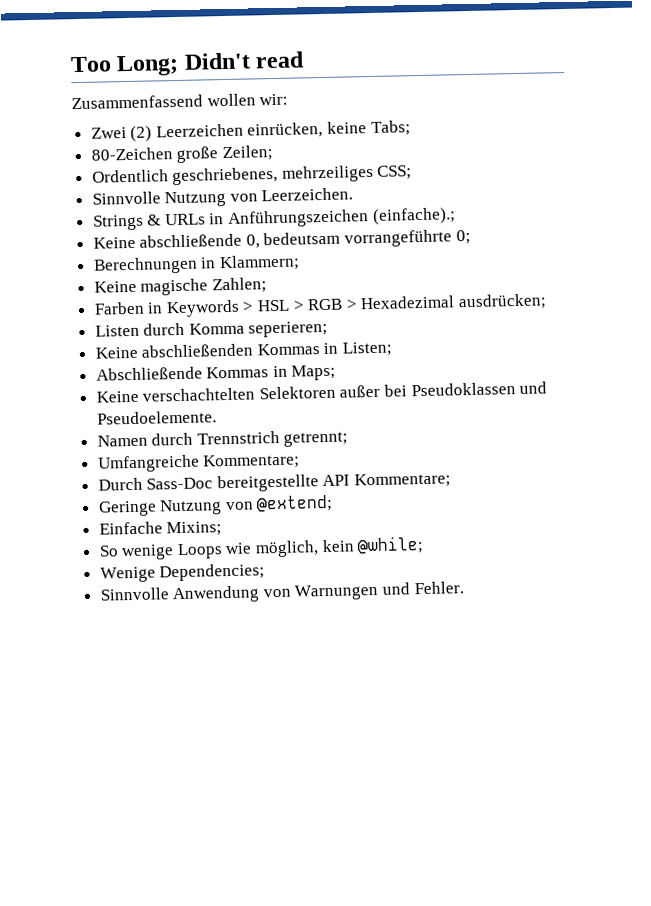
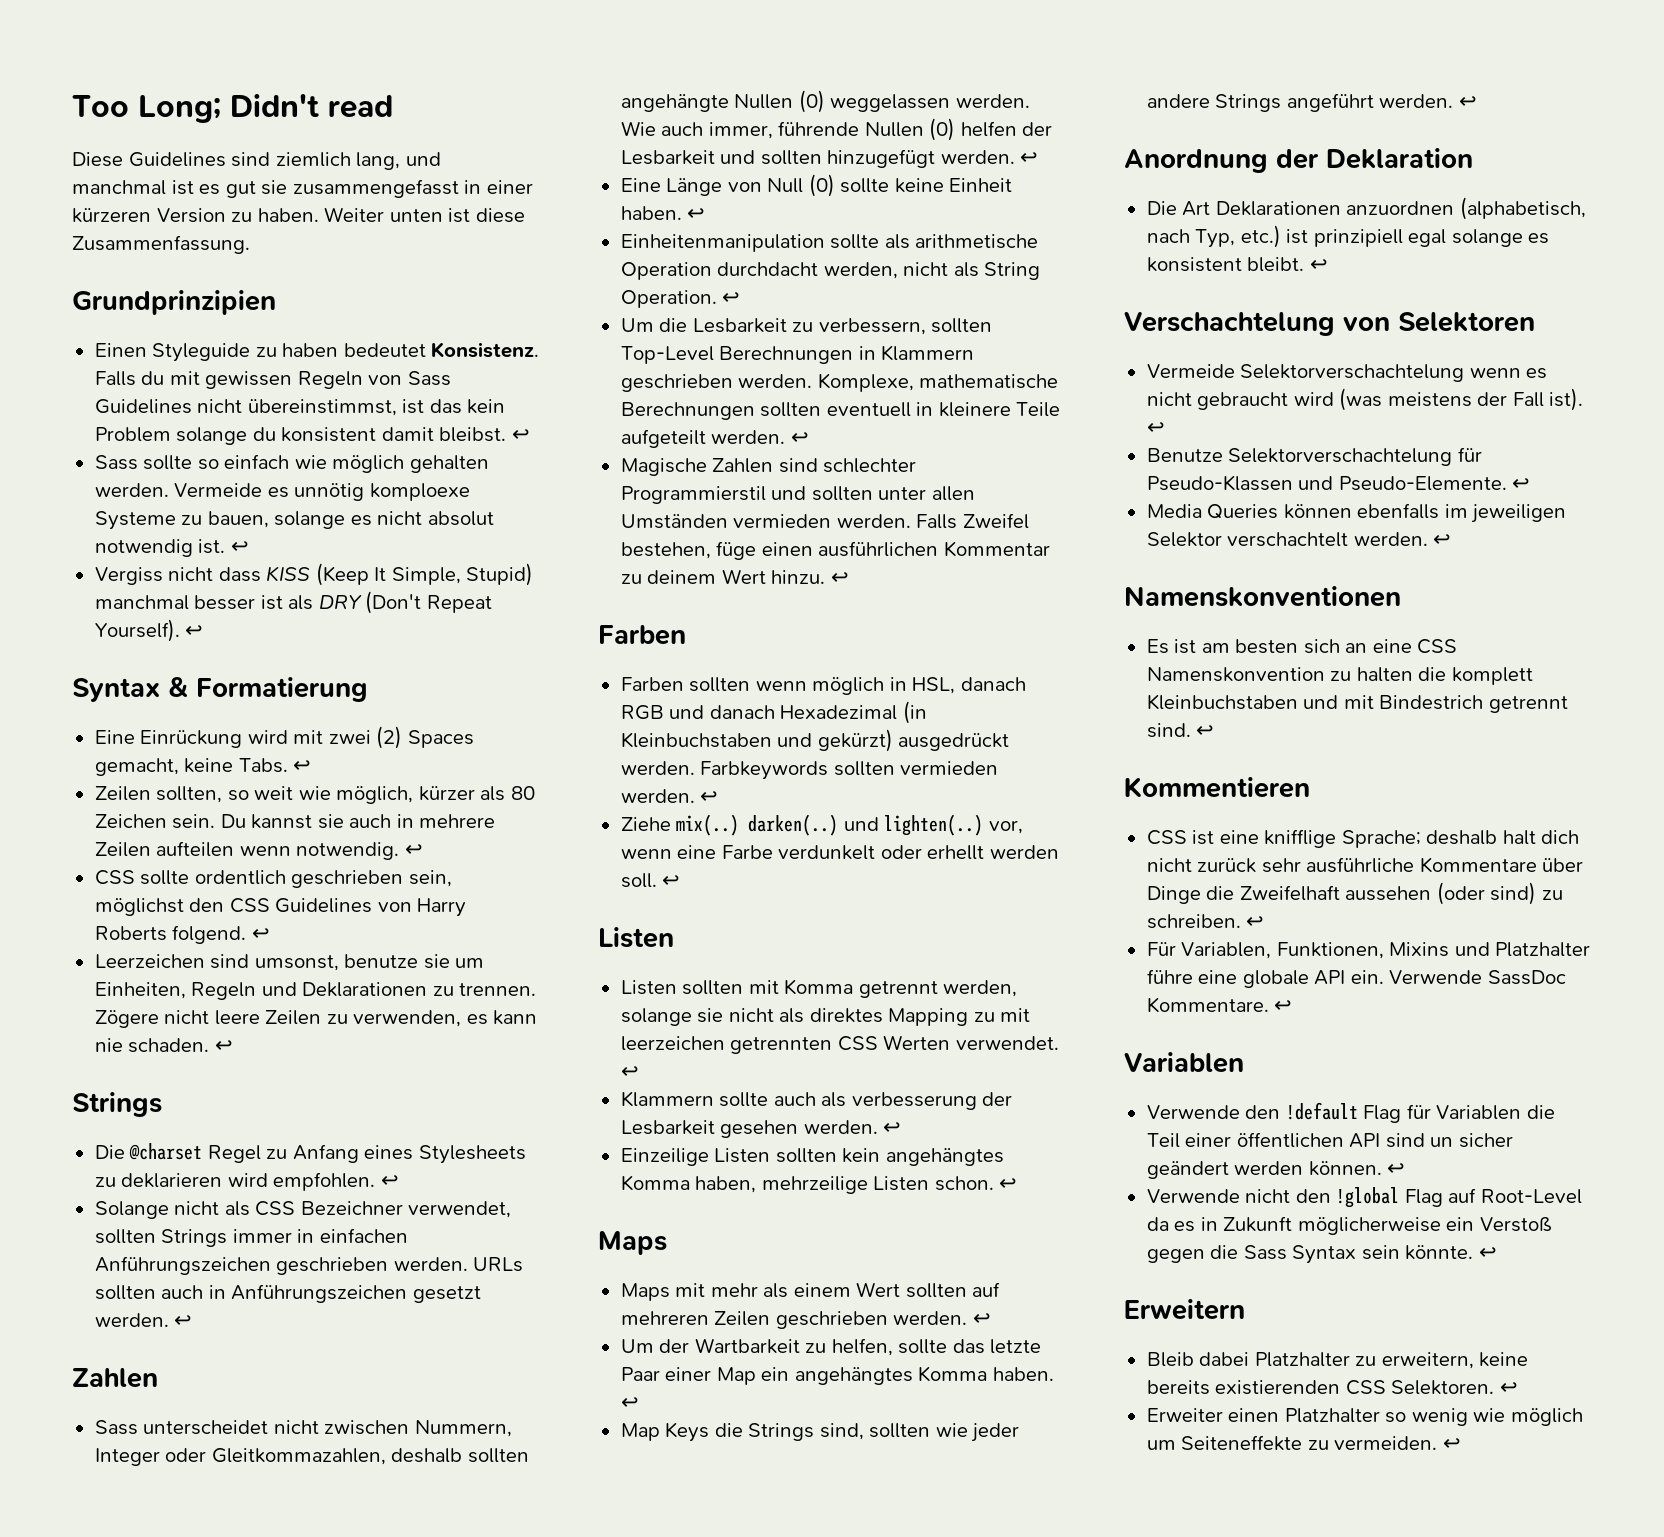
- Zusammenfassend wollen wir:
- Zwei (2) Leerzeichen einrücken, keine Tabs;
- 80-Zeichen große Zeilen;
- Ordentlich geschriebenes, mehrzeiliges CSS;
- Sinnvolle Nutzung von Leerzeichen.
- Strings & URLs in Anführungszeichen (einfache).;
- Keine abschließende 0, bedeutsam vorrangeführte 0;
- Berechnungen in Klammern;
- Keine magische Zahlen;
- Farben in Keywords > HSL > RGB > Hexadezimal ausdrücken;
- Listen durch Komma seperieren;
- Keine abschließenden Kommas in Listen;
- Abschließende Kommas in Maps;
- Keine verschachtelten Selektoren außer bei Pseudoklassen und Pseudoelemente.
- Namen durch Trennstrich getrennt;
- Umfangreiche Kommentare;
- Durch Sass-Doc bereitgestellte API Kommentare;
- Geringe Nutzung von @extend;
- Einfache Mixins;
- So wenige Loops wie möglich, kein @while;
- Wenige Dependencies;
- Sinnvolle Anwendung von Warnungen und Fehler.
+ Diese Guidelines sind ziemlich lang, und manchmal ist es gut sie zusammengefasst in einer kürzeren Version zu haben. Weiter unten ist diese Zusammenfassung.
+ Grundprinzipien
+ Einen Styleguide zu haben bedeutet Konsistenz. Falls du mit gewissen Regeln von Sass Guidelines nicht übereinstimmst, ist das kein Problem solange du konsistent damit bleibst. ↩
+ Sass sollte so einfach wie möglich gehalten werden. Vermeide es unnötig komploexe Systeme zu bauen, solange es nicht absolut notwendig ist. ↩
+ Vergiss nicht dass KISS (Keep It Simple, Stupid) manchmal besser ist als DRY (Don't Repeat Yourself). ↩
+ Syntax & Formatierung
+ Eine Einrückung wird mit zwei (2) Spaces gemacht, keine Tabs. ↩
+ Zeilen sollten, so weit wie möglich, kürzer als 80 Zeichen sein. Du kannst sie auch in mehrere Zeilen aufteilen wenn notwendig. ↩
+ CSS sollte ordentlich geschrieben sein, möglichst den CSS Guidelines von Harry Roberts folgend. ↩
+ Leerzeichen sind umsonst, benutze sie um Einheiten, Regeln und Deklarationen zu trennen. Zögere nicht leere Zeilen zu verwenden, es kann nie schaden. ↩
+ Strings
+ Die @charset Regel zu Anfang eines Stylesheets zu deklarieren wird empfohlen. ↩
+ Solange nicht als CSS Bezeichner verwendet, sollten Strings immer in einfachen Anführungszeichen geschrieben werden. URLs sollten auch in Anführungszeichen gesetzt werden. ↩
+ Zahlen
+ Sass unterscheidet nicht zwischen Nummern, Integer oder Gleitkommazahlen, deshalb sollten angehängte Nullen (0) weggelassen werden. Wie auch immer, führende Nullen (0) helfen der Lesbarkeit und sollten hinzugefügt werden. ↩
+ Eine Länge von Null (0) sollte keine Einheit haben. ↩
+ Einheitenmanipulation sollte als arithmetische Operation durchdacht werden, nicht als String Operation. ↩
+ Um die Lesbarkeit zu verbessern, sollten Top-Level Berechnungen in Klammern geschrieben werden. Komplexe, mathematische Berechnungen sollten eventuell in kleinere Teile aufgeteilt werden. ↩
+ Magische Zahlen sind schlechter Programmierstil und sollten unter allen Umständen vermieden werden. Falls Zweifel bestehen, füge einen ausführlichen Kommentar zu deinem Wert hinzu. ↩
+ Farben
+ Farben sollten wenn möglich in HSL, danach RGB und danach Hexadezimal (in Kleinbuchstaben und gekürzt) ausgedrückt werden. Farbkeywords sollten vermieden werden. ↩
+ Ziehe mix(..) darken(..) und lighten(..) vor, wenn eine Farbe verdunkelt oder erhellt werden soll. ↩
+ Listen
+ Listen sollten mit Komma getrennt werden, solange sie nicht als direktes Mapping zu mit leerzeichen getrennten CSS Werten verwendet. ↩
+ Klammern sollte auch als verbesserung der Lesbarkeit gesehen werden. ↩
+ Einzeilige Listen sollten kein angehängtes Komma haben, mehrzeilige Listen schon. ↩
+ Maps
+ Maps mit mehr als einem Wert sollten auf mehreren Zeilen geschrieben werden. ↩
+ Um der Wartbarkeit zu helfen, sollte das letzte Paar einer Map ein angehängtes Komma haben. ↩
+ Map Keys die Strings sind, sollten wie jeder andere Strings angeführt werden. ↩
+ Anordnung der Deklaration
+ Die Art Deklarationen anzuordnen (alphabetisch, nach Typ, etc.) ist prinzipiell egal solange es konsistent bleibt. ↩
+ Verschachtelung von Selektoren
+ Vermeide Selektorverschachtelung wenn es nicht gebraucht wird (was meistens der Fall ist). ↩
+ Benutze Selektorverschachtelung für Pseudo-Klassen und Pseudo-Elemente. ↩
+ Media Queries können ebenfalls im jeweiligen Selektor verschachtelt werden. ↩
+ Namenskonventionen
+ Es ist am besten sich an eine CSS Namenskonvention zu halten die komplett Kleinbuchstaben und mit Bindestrich getrennt sind. ↩
+ Kommentieren
+ CSS ist eine knifflige Sprache; deshalb halt dich nicht zurück sehr ausführliche Kommentare über Dinge die Zweifelhaft aussehen (oder sind) zu schreiben. ↩
+ Für Variablen, Funktionen, Mixins und Platzhalter führe eine globale API ein. Verwende SassDoc Kommentare. ↩
+ Variablen
+ Verwende den !default Flag für Variablen die Teil einer öffentlichen API sind un sicher geändert werden können. ↩
+ Verwende nicht den !global Flag auf Root-Level da es in Zukunft möglicherweise ein Verstoß gegen die Sass Syntax sein könnte. ↩
+ Erweitern
+ Bleib dabei Platzhalter zu erweitern, keine bereits existierenden CSS Selektoren. ↩
+ Erweiter einen Platzhalter so wenig wie möglich um Seiteneffekte zu vermeiden. ↩

